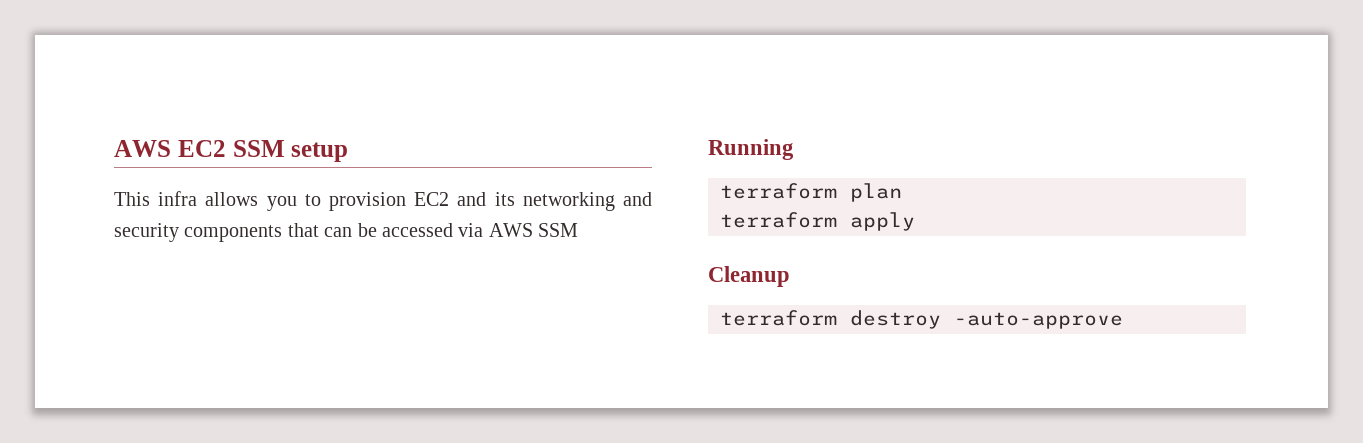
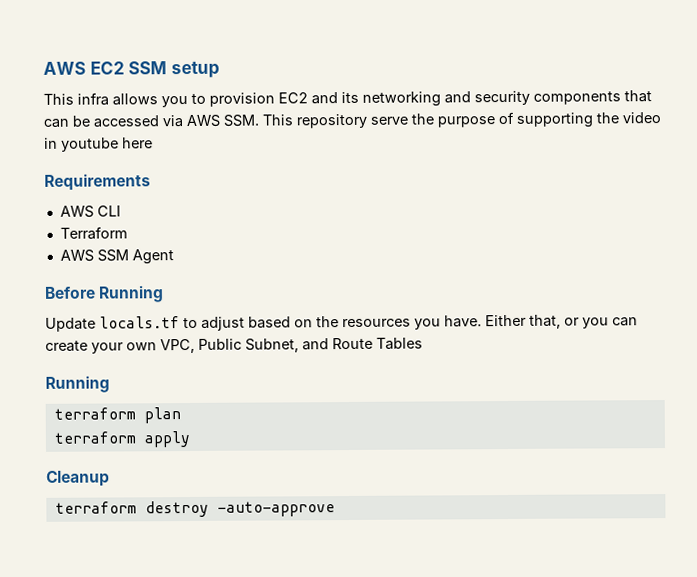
- This infra allows you to provision EC2 and its networking and security components that can be accessed via AWS SSM
+ This infra allows you to provision EC2 and its networking and security components that can be accessed via AWS SSM. This repository serve the purpose of supporting the video in youtube here
+ Requirements
+ AWS CLI
+ Terraform
+ AWS SSM Agent
+ Before Running
+ Update locals.tf to adjust based on the resources you have. Either that, or you can create your own VPC, Public Subnet, and Route Tables

